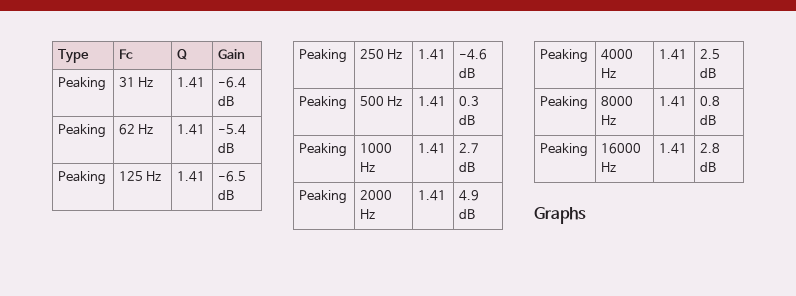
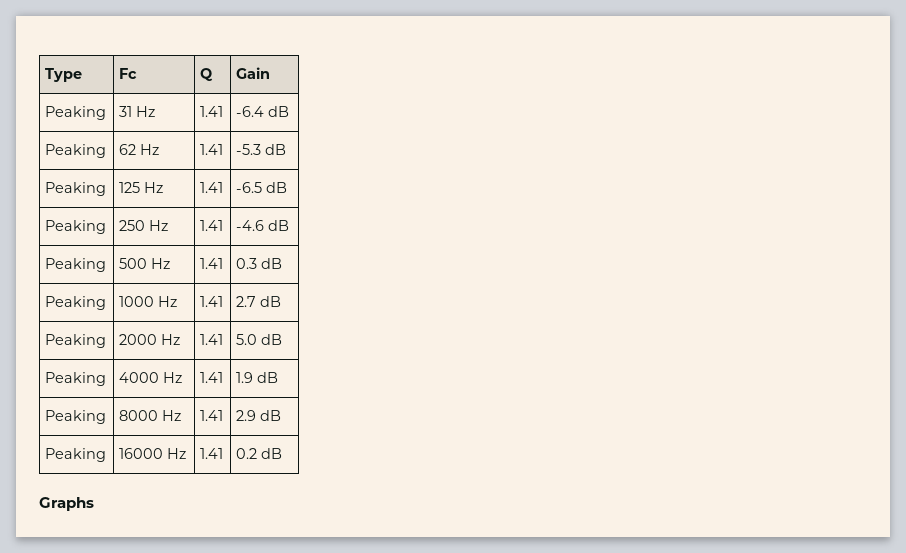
- Peaking | 62 Hz | 1.41 | -5.4 dB
+ Peaking | 62 Hz | 1.41 | -5.3 dB
- Peaking | 2000 Hz | 1.41 | 4.9 dB
+ Peaking | 2000 Hz | 1.41 | 5.0 dB
- Peaking | 4000 Hz | 1.41 | 2.5 dB
+ Peaking | 4000 Hz | 1.41 | 1.9 dB
- Peaking | 8000 Hz | 1.41 | 0.8 dB
+ Peaking | 8000 Hz | 1.41 | 2.9 dB
- Peaking | 16000 Hz | 1.41 | 2.8 dB
+ Peaking | 16000 Hz | 1.41 | 0.2 dB

